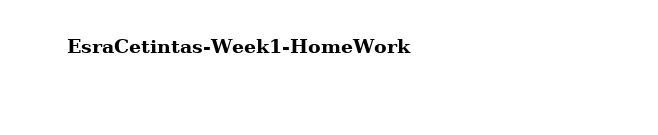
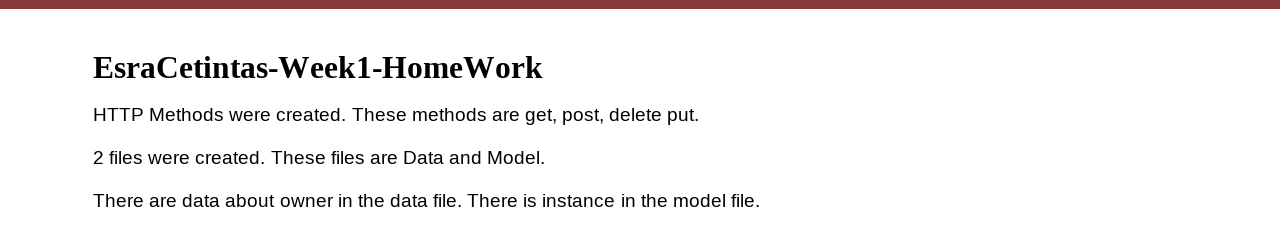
+ HTTP Methods were created. These methods are get, post, delete put.
+ 2 files were created. These files are Data and Model.
+ There are data about owner in the data file. There is instance in the model file.

